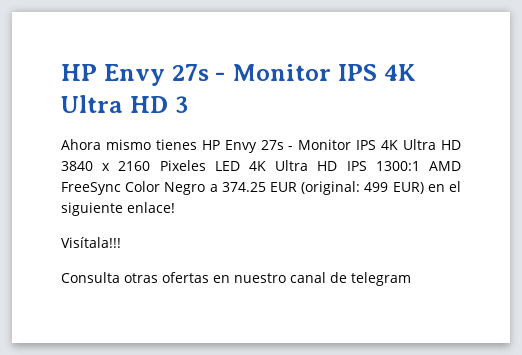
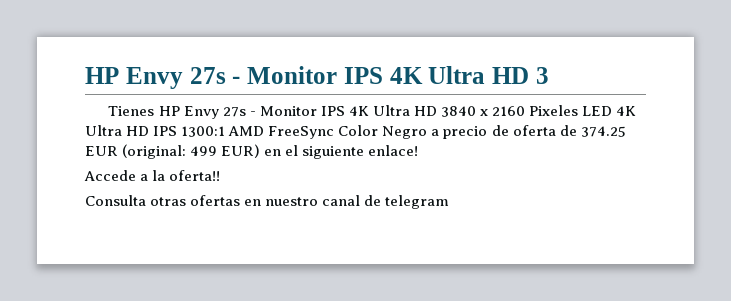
- Ahora mismo tienes HP Envy 27s - Monitor IPS 4K Ultra HD 3840 x 2160 Pixeles LED 4K Ultra HD IPS 1300:1 AMD FreeSync Color Negro a 374.25 EUR (original: 499 EUR) en el siguiente enlace!
+ Tienes HP Envy 27s - Monitor IPS 4K Ultra HD 3840 x 2160 Pixeles LED 4K Ultra HD IPS 1300:1 AMD FreeSync Color Negro a precio de oferta de 374.25 EUR (original: 499 EUR) en el siguiente enlace!
- Visítala!!!
+ Accede a la oferta!!

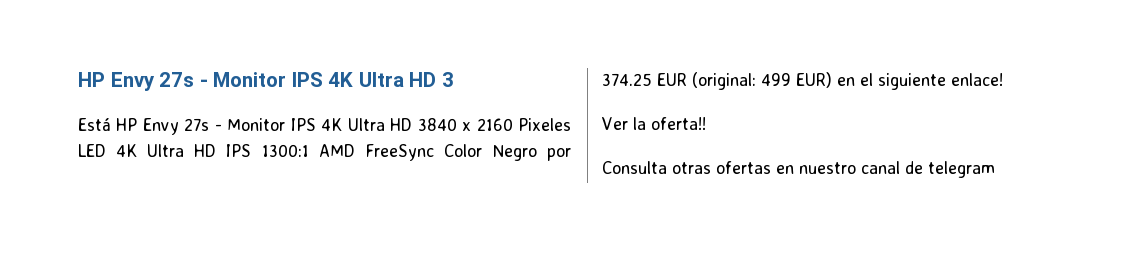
- Tienes HP Envy 27s - Monitor IPS 4K Ultra HD 3840 x 2160 Pixeles LED 4K Ultra HD IPS 1300:1 AMD FreeSync Color Negro a precio de oferta de 374.25 EUR (original: 499 EUR) en el siguiente enlace!
+ Está HP Envy 27s - Monitor IPS 4K Ultra HD 3840 x 2160 Pixeles LED 4K Ultra HD IPS 1300:1 AMD FreeSync Color Negro por 374.25 EUR (original: 499 EUR) en el siguiente enlace!
- Accede a la oferta!!
+ Ver la oferta!!

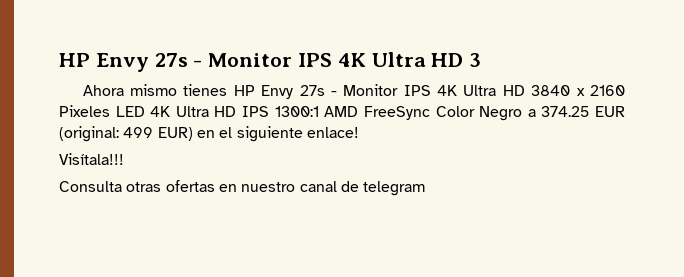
- Está HP Envy 27s - Monitor IPS 4K Ultra HD 3840 x 2160 Pixeles LED 4K Ultra HD IPS 1300:1 AMD FreeSync Color Negro por 374.25 EUR (original: 499 EUR) en el siguiente enlace!
+ Ahora mismo tienes HP Envy 27s - Monitor IPS 4K Ultra HD 3840 x 2160 Pixeles LED 4K Ultra HD IPS 1300:1 AMD FreeSync Color Negro a 374.25 EUR (original: 499 EUR) en el siguiente enlace!
- Ver la oferta!!
+ Visítala!!!

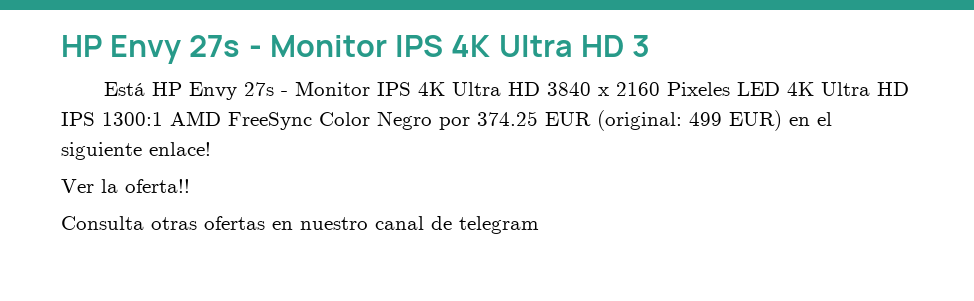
- Ahora mismo tienes HP Envy 27s - Monitor IPS 4K Ultra HD 3840 x 2160 Pixeles LED 4K Ultra HD IPS 1300:1 AMD FreeSync Color Negro a 374.25 EUR (original: 499 EUR) en el siguiente enlace!
+ Está HP Envy 27s - Monitor IPS 4K Ultra HD 3840 x 2160 Pixeles LED 4K Ultra HD IPS 1300:1 AMD FreeSync Color Negro por 374.25 EUR (original: 499 EUR) en el siguiente enlace!
- Visítala!!!
+ Ver la oferta!!

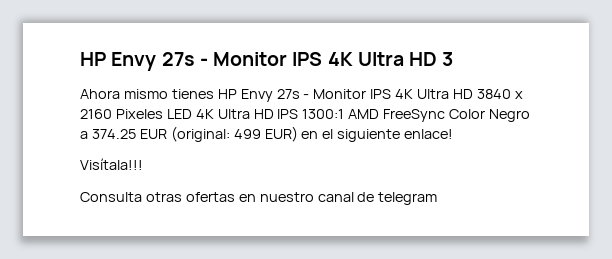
- Está HP Envy 27s - Monitor IPS 4K Ultra HD 3840 x 2160 Pixeles LED 4K Ultra HD IPS 1300:1 AMD FreeSync Color Negro por 374.25 EUR (original: 499 EUR) en el siguiente enlace!
+ Ahora mismo tienes HP Envy 27s - Monitor IPS 4K Ultra HD 3840 x 2160 Pixeles LED 4K Ultra HD IPS 1300:1 AMD FreeSync Color Negro a 374.25 EUR (original: 499 EUR) en el siguiente enlace!
- Ver la oferta!!
+ Visítala!!!

